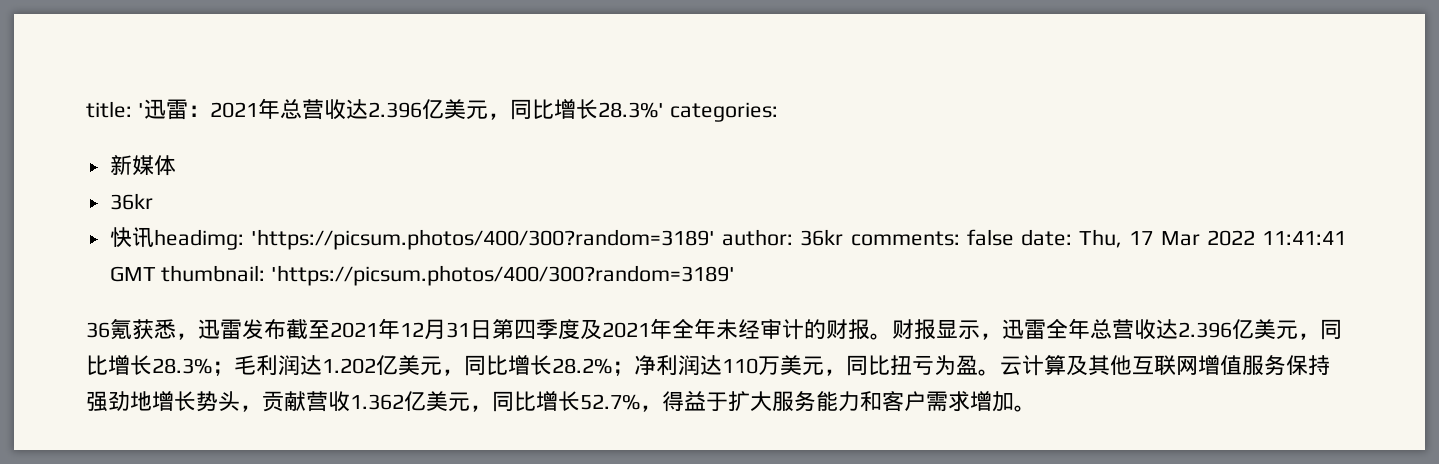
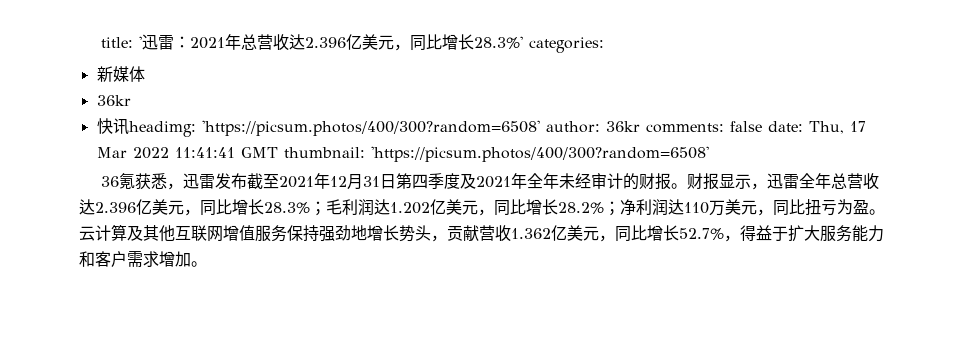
- 快讯headimg: 'https://picsum.photos/400/300?random=3189' author: 36kr comments: false date: Thu, 17 Mar 2022 11:41:41 GMT thumbnail: 'https://picsum.photos/400/300?random=3189'
+ 快讯headimg: 'https://picsum.photos/400/300?random=6508' author: 36kr comments: false date: Thu, 17 Mar 2022 11:41:41 GMT thumbnail: 'https://picsum.photos/400/300?random=6508'

